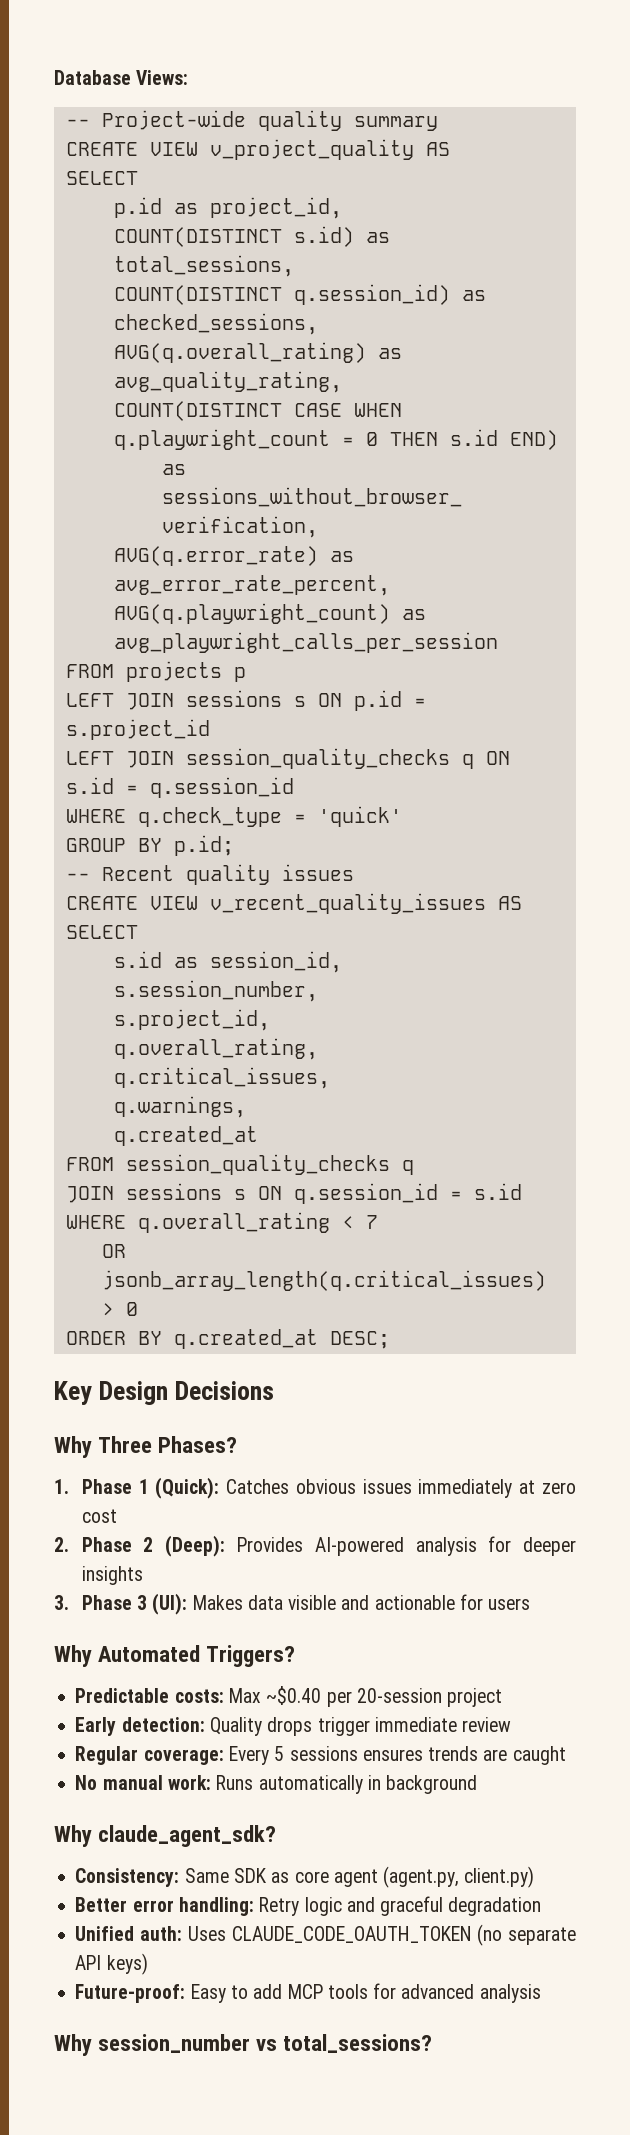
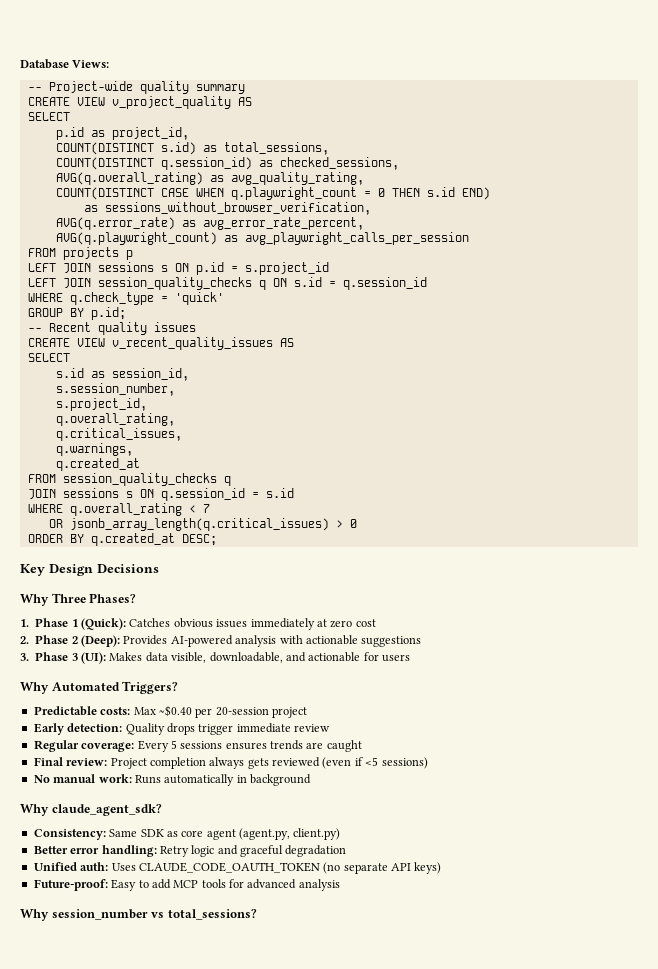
- 2. Phase 2 (Deep): Provides AI-powered analysis for deeper insights
+ 2. Phase 2 (Deep): Provides AI-powered analysis with actionable suggestions
- 3. Phase 3 (UI): Makes data visible and actionable for users
+ 3. Phase 3 (UI): Makes data visible, downloadable, and actionable for users
+ Final review: Project completion always gets reviewed (even if <5 sessions)

